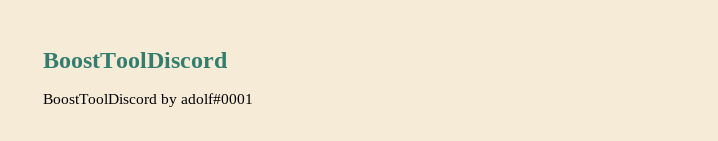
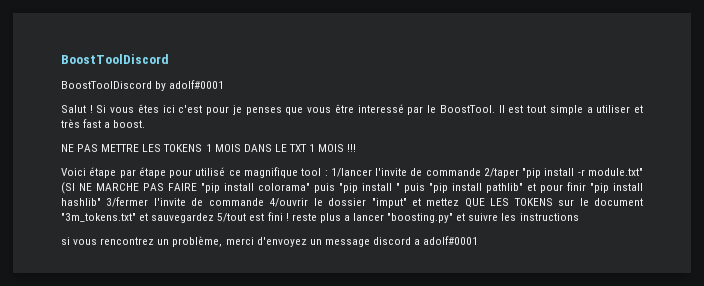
+ Salut ! Si vous êtes ici c'est pour je penses que vous être interessé par le BoostTool. Il est tout simple a utiliser et très fast a boost.
+ NE PAS METTRE LES TOKENS 1 MOIS DANS LE TXT 1 MOIS !!!
+ Voici étape par étape pour utilisé ce magnifique tool : 1/lancer l'invite de commande 2/taper "pip install -r module.txt" (SI NE MARCHE PAS FAIRE "pip install colorama" puis "pip install " puis "pip install pathlib" et pour finir "pip install hashlib" 3/fermer l'invite de commande 4/ouvrir le dossier "imput" et mettez QUE LES TOKENS sur le document "3m_tokens.txt" et sauvegardez 5/tout est fini ! reste plus a lancer "boosting.py" et suivre les instructions
+ si vous rencontrez un problème, merci d'envoyez un message discord a adolf#0001

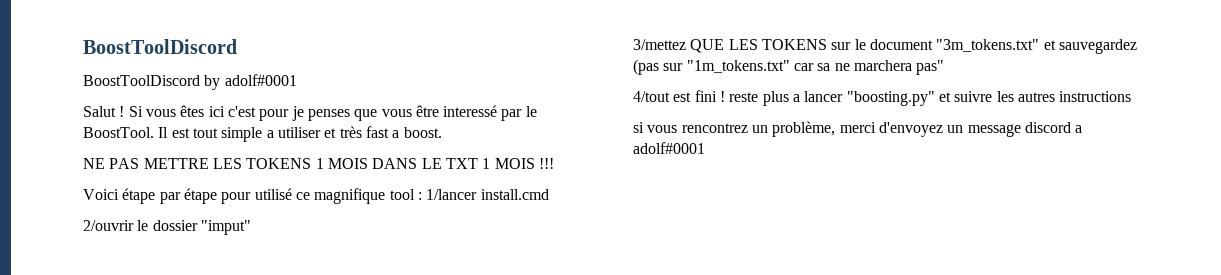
- Voici étape par étape pour utilisé ce magnifique tool : 1/lancer l'invite de commande 2/taper "pip install -r module.txt" (SI NE MARCHE PAS FAIRE "pip install colorama" puis "pip install " puis "pip install pathlib" et pour finir "pip install hashlib" 3/fermer l'invite de commande 4/ouvrir le dossier "imput" et mettez QUE LES TOKENS sur le document "3m_tokens.txt" et sauvegardez 5/tout est fini ! reste plus a lancer "boosting.py" et suivre les instructions
+ Voici étape par étape pour utilisé ce magnifique tool : 1/lancer install.cmd
+ 2/ouvrir le dossier "imput"
+ 3/mettez QUE LES TOKENS sur le document "3m_tokens.txt" et sauvegardez (pas sur "1m_tokens.txt" car sa ne marchera pas"
+ 4/tout est fini ! reste plus a lancer "boosting.py" et suivre les autres instructions

